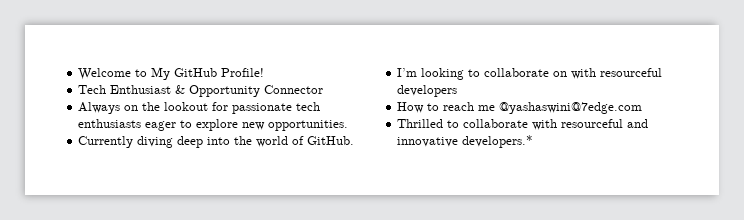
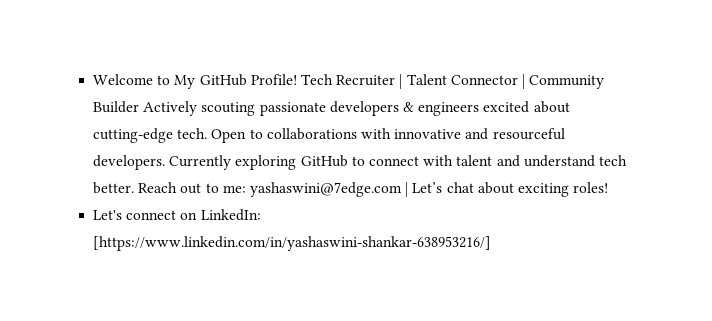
- Welcome to My GitHub Profile!
- Tech Enthusiast & Opportunity Connector
- Always on the lookout for passionate tech enthusiasts eager to explore new opportunities.
- Currently diving deep into the world of GitHub.
- I’m looking to collaborate on with resourceful developers
- How to reach me @yashaswini@7edge.com
- Thrilled to collaborate with resourceful and innovative developers.*
+ Welcome to My GitHub Profile! Tech Recruiter | Talent Connector | Community Builder Actively scouting passionate developers & engineers excited about cutting-edge tech. Open to collaborations with innovative and resourceful developers. Currently exploring GitHub to connect with talent and understand tech better. Reach out to me: yashaswini@7edge.com | Let’s chat about exciting roles!
+ Let's connect on LinkedIn: [https://www.linkedin.com/in/yashaswini-shankar-638953216/]

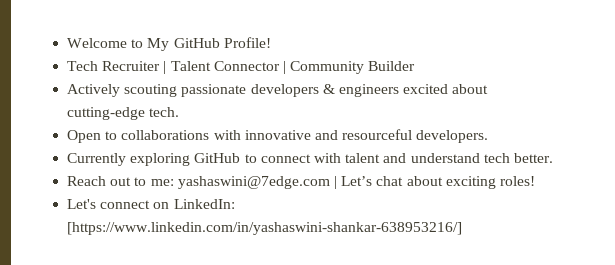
- Welcome to My GitHub Profile! Tech Recruiter | Talent Connector | Community Builder Actively scouting passionate developers & engineers excited about cutting-edge tech. Open to collaborations with innovative and resourceful developers. Currently exploring GitHub to connect with talent and understand tech better. Reach out to me: yashaswini@7edge.com | Let’s chat about exciting roles!
+ Welcome to My GitHub Profile!
+ Tech Recruiter | Talent Connector | Community Builder
+ Actively scouting passionate developers & engineers excited about cutting-edge tech.
+ Open to collaborations with innovative and resourceful developers.
+ Currently exploring GitHub to connect with talent and understand tech better.
+ Reach out to me: yashaswini@7edge.com | Let’s chat about exciting roles!

